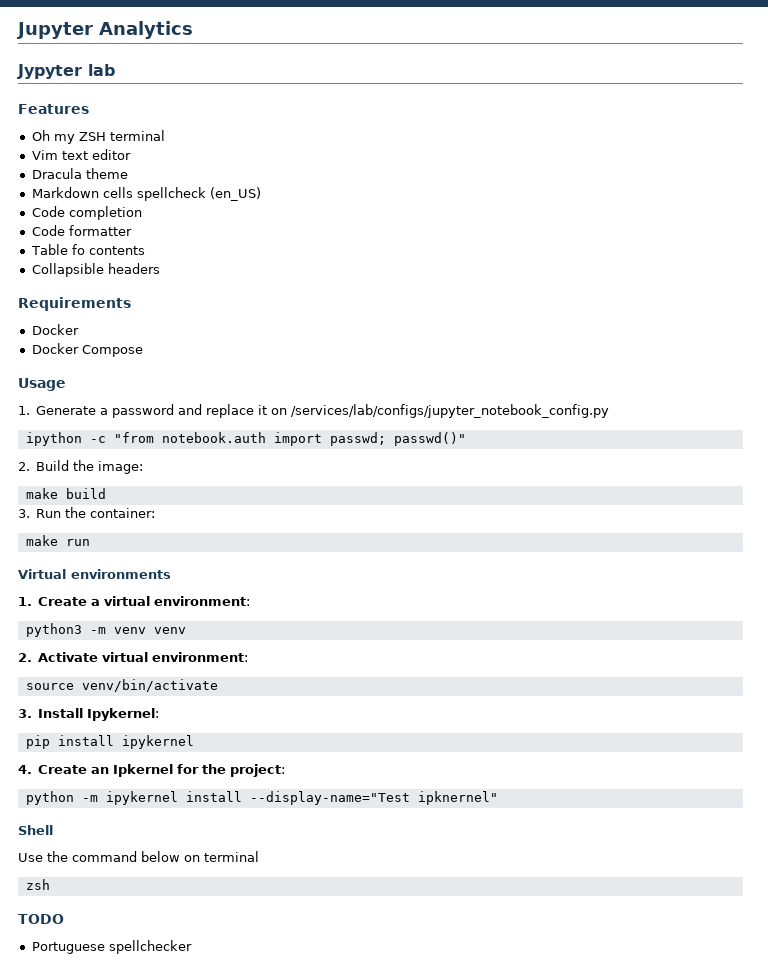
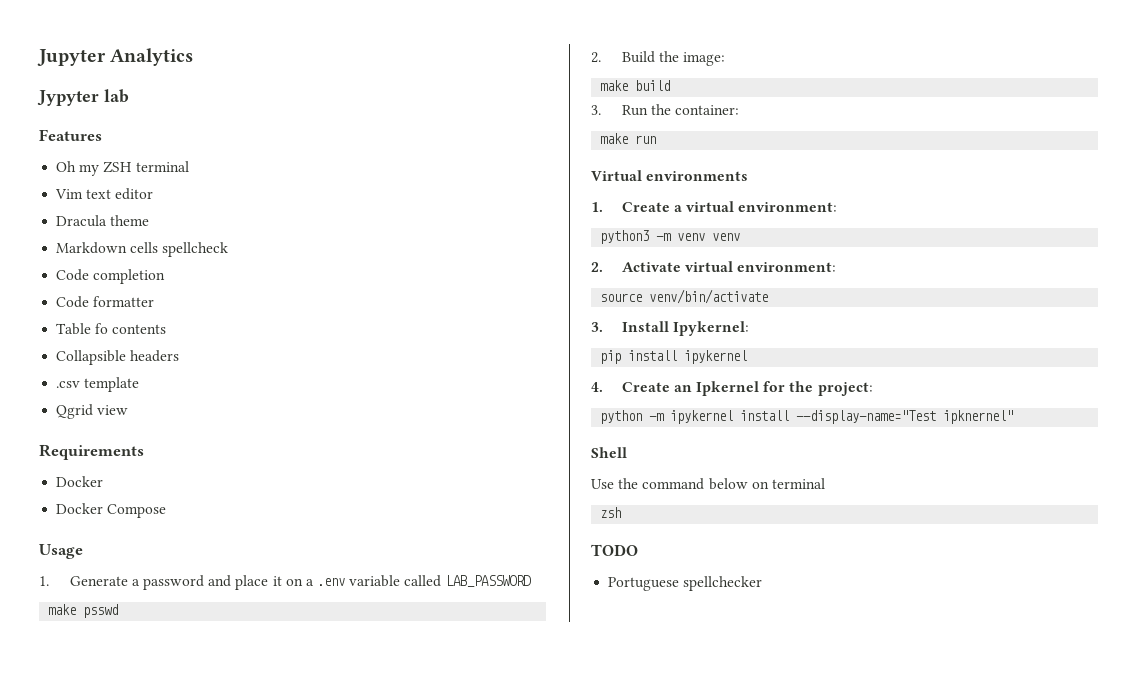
- Markdown cells spellcheck (en_US)
+ Markdown cells spellcheck
+ .csv template
+ Qgrid view
- 1. Generate a password and replace it on /services/lab/configs/jupyter_notebook_config.py
- ipython -c "from notebook.auth import passwd; passwd()"
+ 1. Generate a password and place it on a .env variable called LAB_PASSWORD
+ make psswd

